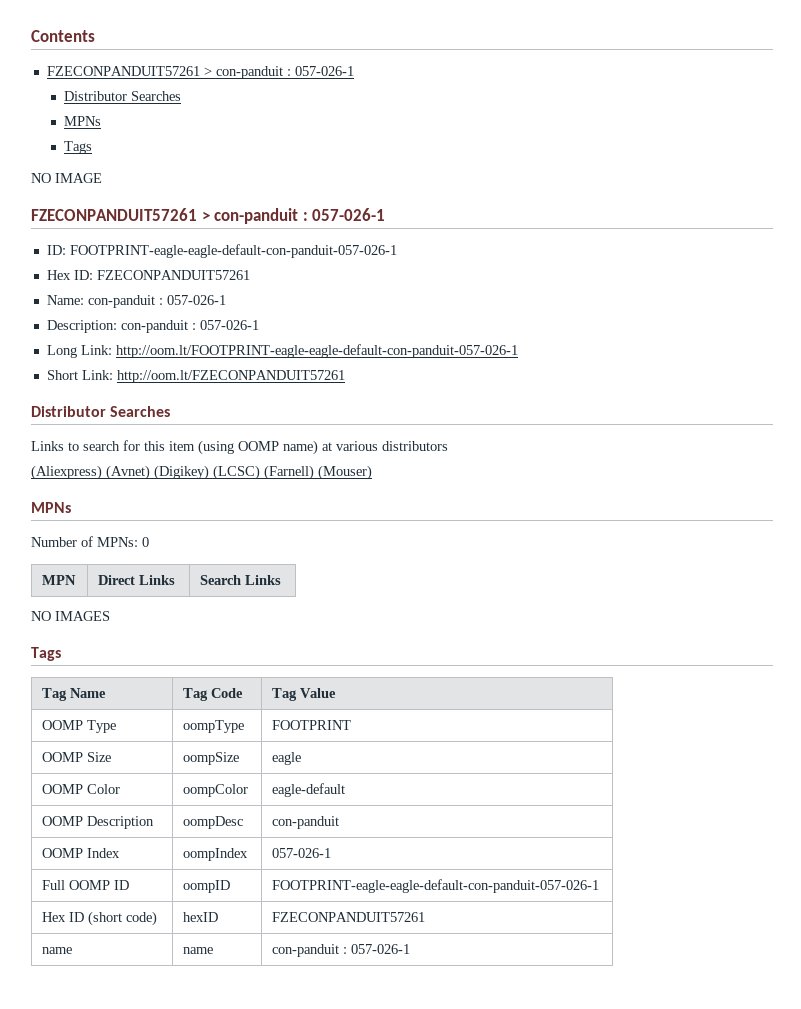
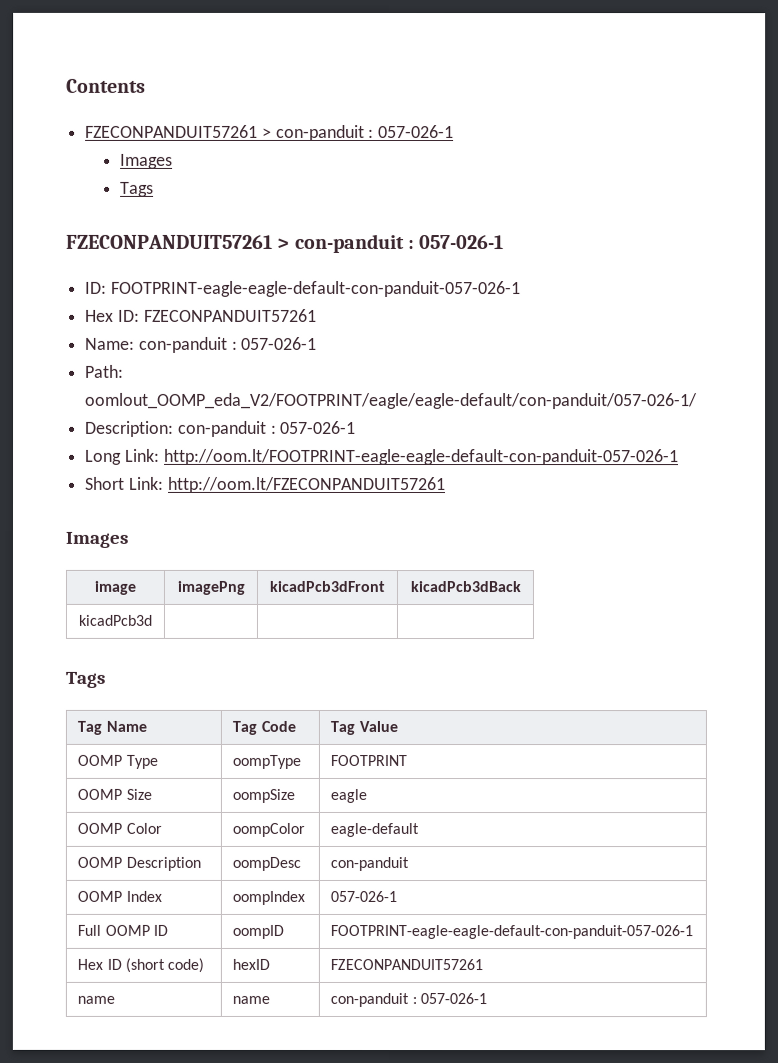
  Contents
  FZECONPANDUIT57261 > con-panduit : 057-026-1
- Distributor Searches
- MPNs
+ Images
  Tags
- NO IMAGE
+ Path: oomlout_OOMP_eda_V2/FOOTPRINT/eagle/eagle-default/con-panduit/057-026-1/
  Short Link: http://oom.lt/FZECONPANDUIT57261
- Distributor Searches
- Links to search for this item (using OOMP name) at various distributors
- (Aliexpress) (Avnet) (Digikey) (LCSC) (Farnell) (Mouser)
- MPNs
- Number of MPNs: 0
- MPN | Direct Links | Search Links
- NO IMAGES
+ Images
+ image | imagePng | kicadPcb3dFront | kicadPcb3dBack
+ kicadPcb3d | | |

